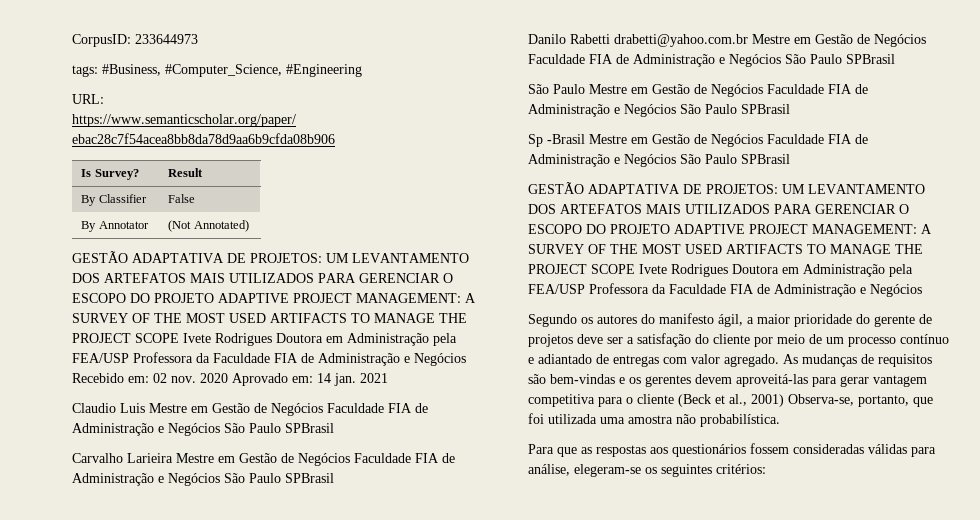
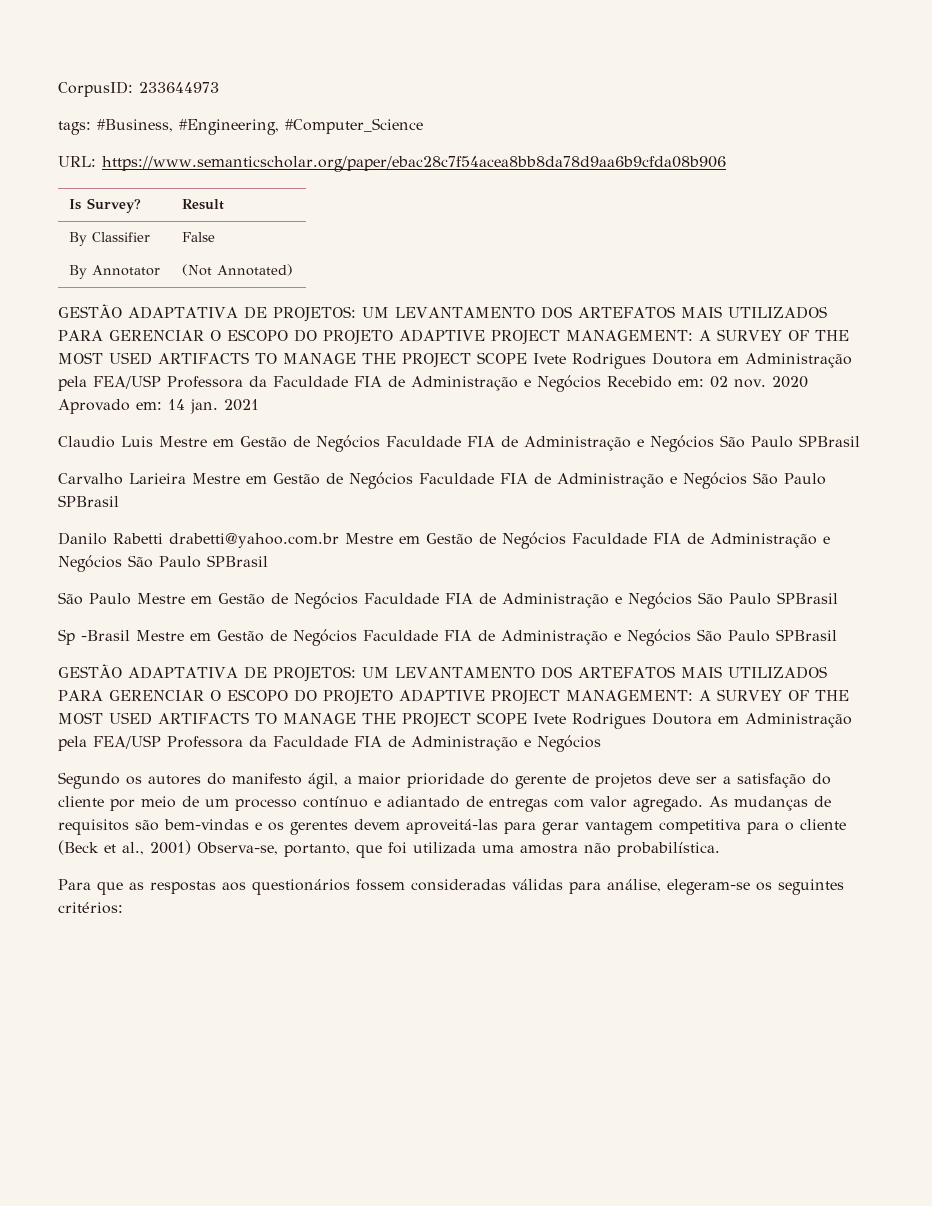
- tags: #Business, #Computer_Science, #Engineering
+ tags: #Business, #Engineering, #Computer_Science

